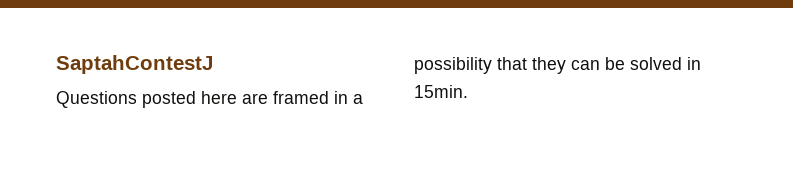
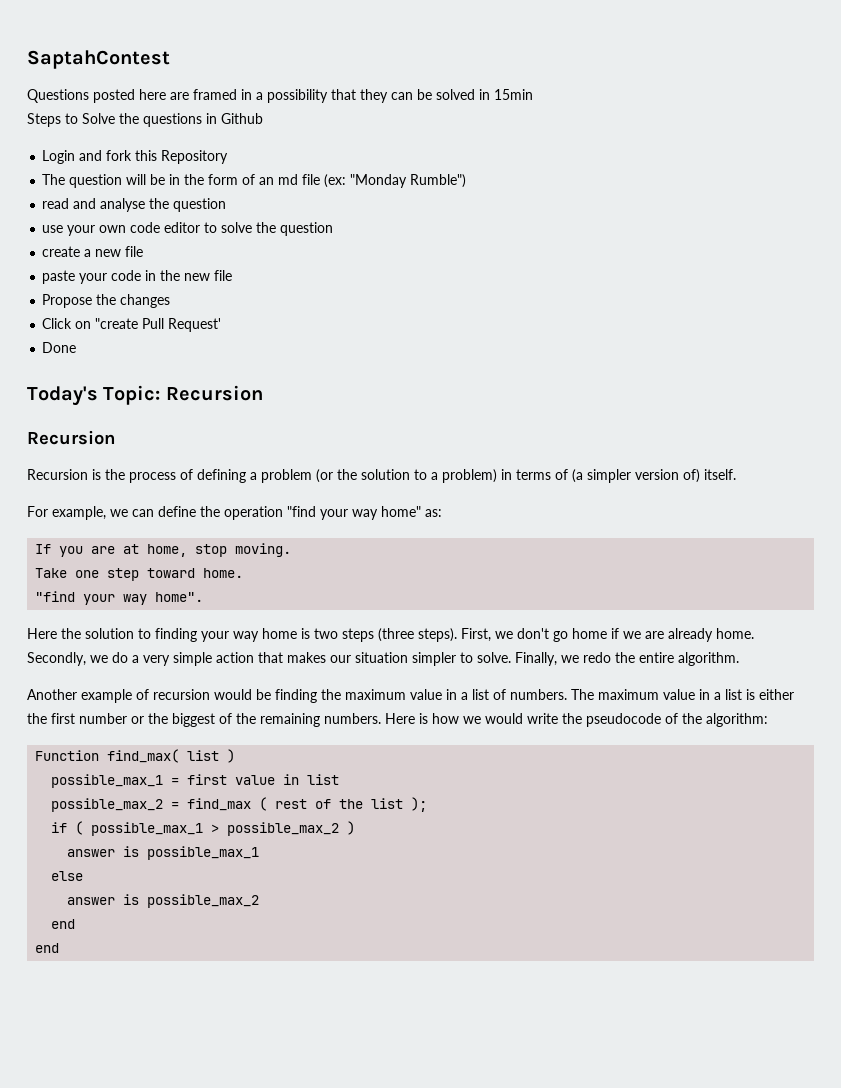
- SaptahContestJ
+ SaptahContest
- Questions posted here are framed in a possibility that they can be solved in 15min.
+ Questions posted here are framed in a possibility that they can be solved in 15min
+ Steps to Solve the questions in Github
+ Login and fork this Repository
+ The question will be in the form of an md file (ex: "Monday Rumble")
+ read and analyse the question
+ use your own code editor to solve the question
+ create a new file
+ paste your code in the new file
+ Propose the changes
+ Click on "create Pull Request'
+ Done
+ Today's Topic: Recursion
+ Recursion
+ Recursion is the process of defining a problem (or the solution to a problem) in terms of (a simpler version of) itself.
+ For example, we can define the operation "find your way home" as:
+ If you are at home, stop moving.
+ Take one step toward home.
+ "find your way home".
+ Here the solution to finding your way home is two steps (three steps). First, we don't go home if we are already home. Secondly, we do a very simple action that makes our situation simpler to solve. Finally, we redo the entire algorithm.
+ Another example of recursion would be finding the maximum value in a list of numbers. The maximum value in a list is either the first number or the biggest of the remaining numbers. Here is how we would write the pseudocode of the algorithm:
+ Function find_max( list )
+ possible_max_1 = first value in list
+ possible_max_2 = find_max ( rest of the list );
+ if ( possible_max_1 > possible_max_2 )
+ answer is possible_max_1
+ else
+ answer is possible_max_2
+ end
+ end

